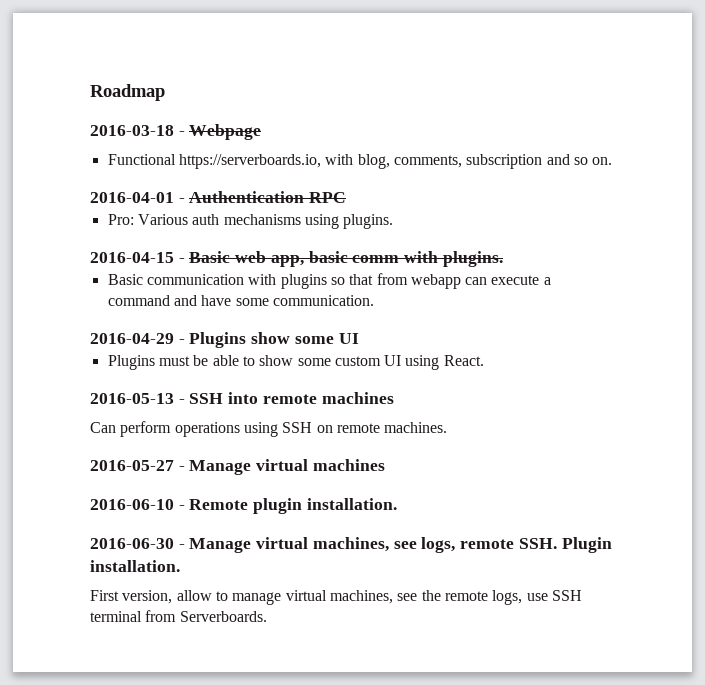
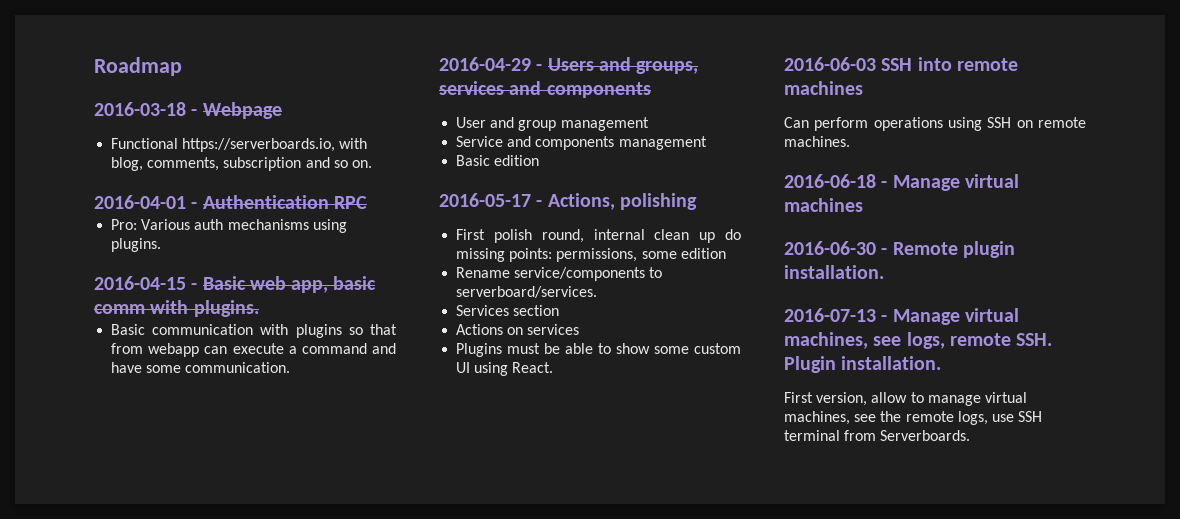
- 2016-04-29 - Plugins show some UI
+ 2016-04-29 - Users and groups, services and components
+ User and group management
+ Service and components management
+ Basic edition
+ 2016-05-17 - Actions, polishing
+ First polish round, internal clean up do missing points: permissions, some edition
+ Rename service/components to serverboard/services.
+ Services section
+ Actions on services
- 2016-05-13 - SSH into remote machines
+ 2016-06-03 SSH into remote machines
- 2016-05-27 - Manage virtual machines
+ 2016-06-18 - Manage virtual machines
- 2016-06-10 - Remote plugin installation.
+ 2016-06-30 - Remote plugin installation.
- 2016-06-30 - Manage virtual machines, see logs, remote SSH. Plugin installation.
+ 2016-07-13 - Manage virtual machines, see logs, remote SSH. Plugin installation.

